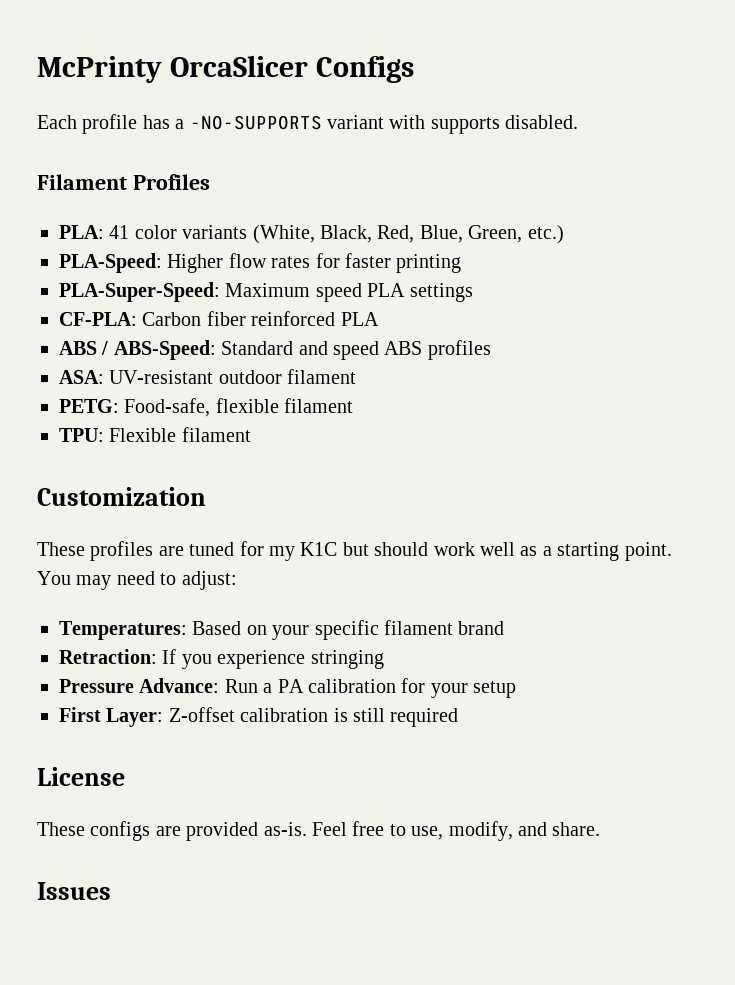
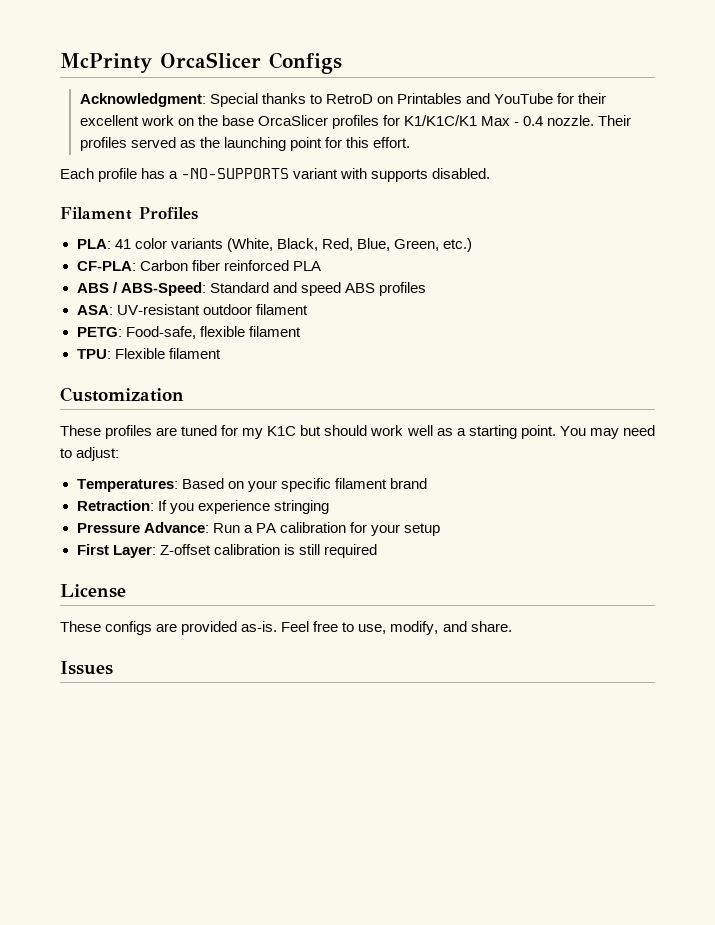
+ Acknowledgment: Special thanks to RetroD on Printables and YouTube for their excellent work on the base OrcaSlicer profiles for K1/K1C/K1 Max - 0.4 nozzle. Their profiles served as the launching point for this effort.
- PLA-Speed: Higher flow rates for faster printing
- PLA-Super-Speed: Maximum speed PLA settings

